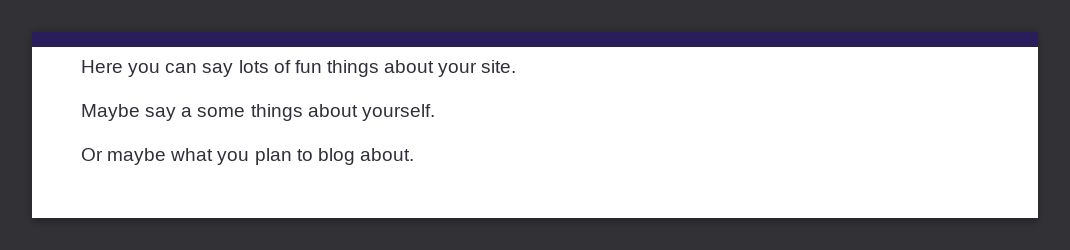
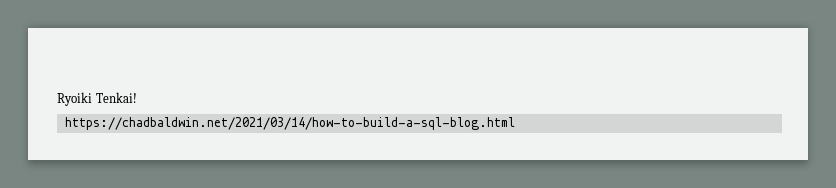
- Here you can say lots of fun things about your site.
- Maybe say a some things about yourself.
- Or maybe what you plan to blog about.
+ Ryoiki Tenkai!
+ https://chadbaldwin.net/2021/03/14/how-to-build-a-sql-blog.html

